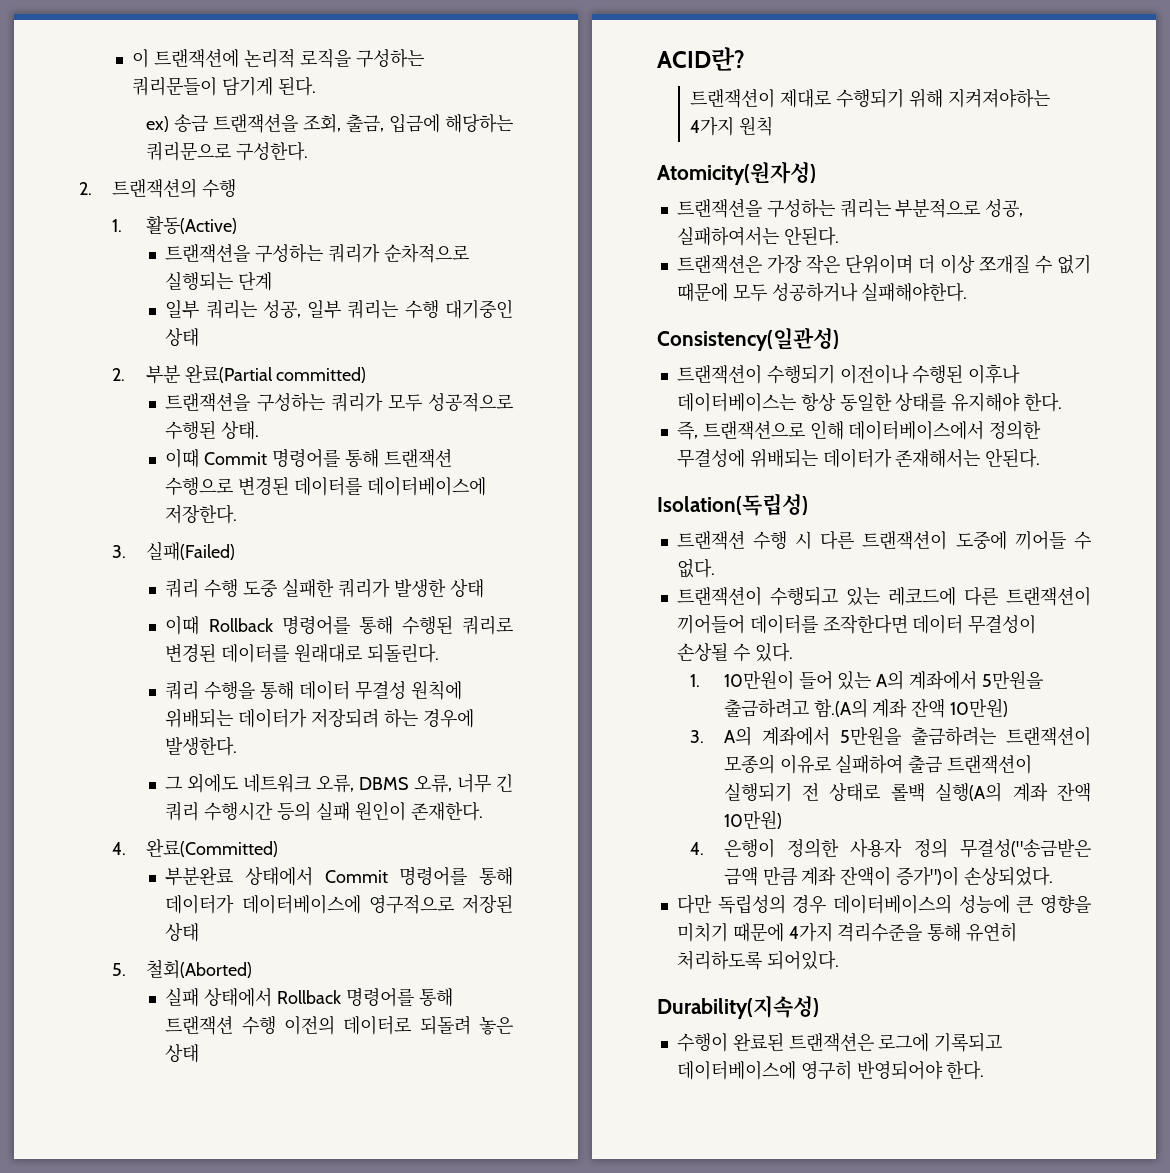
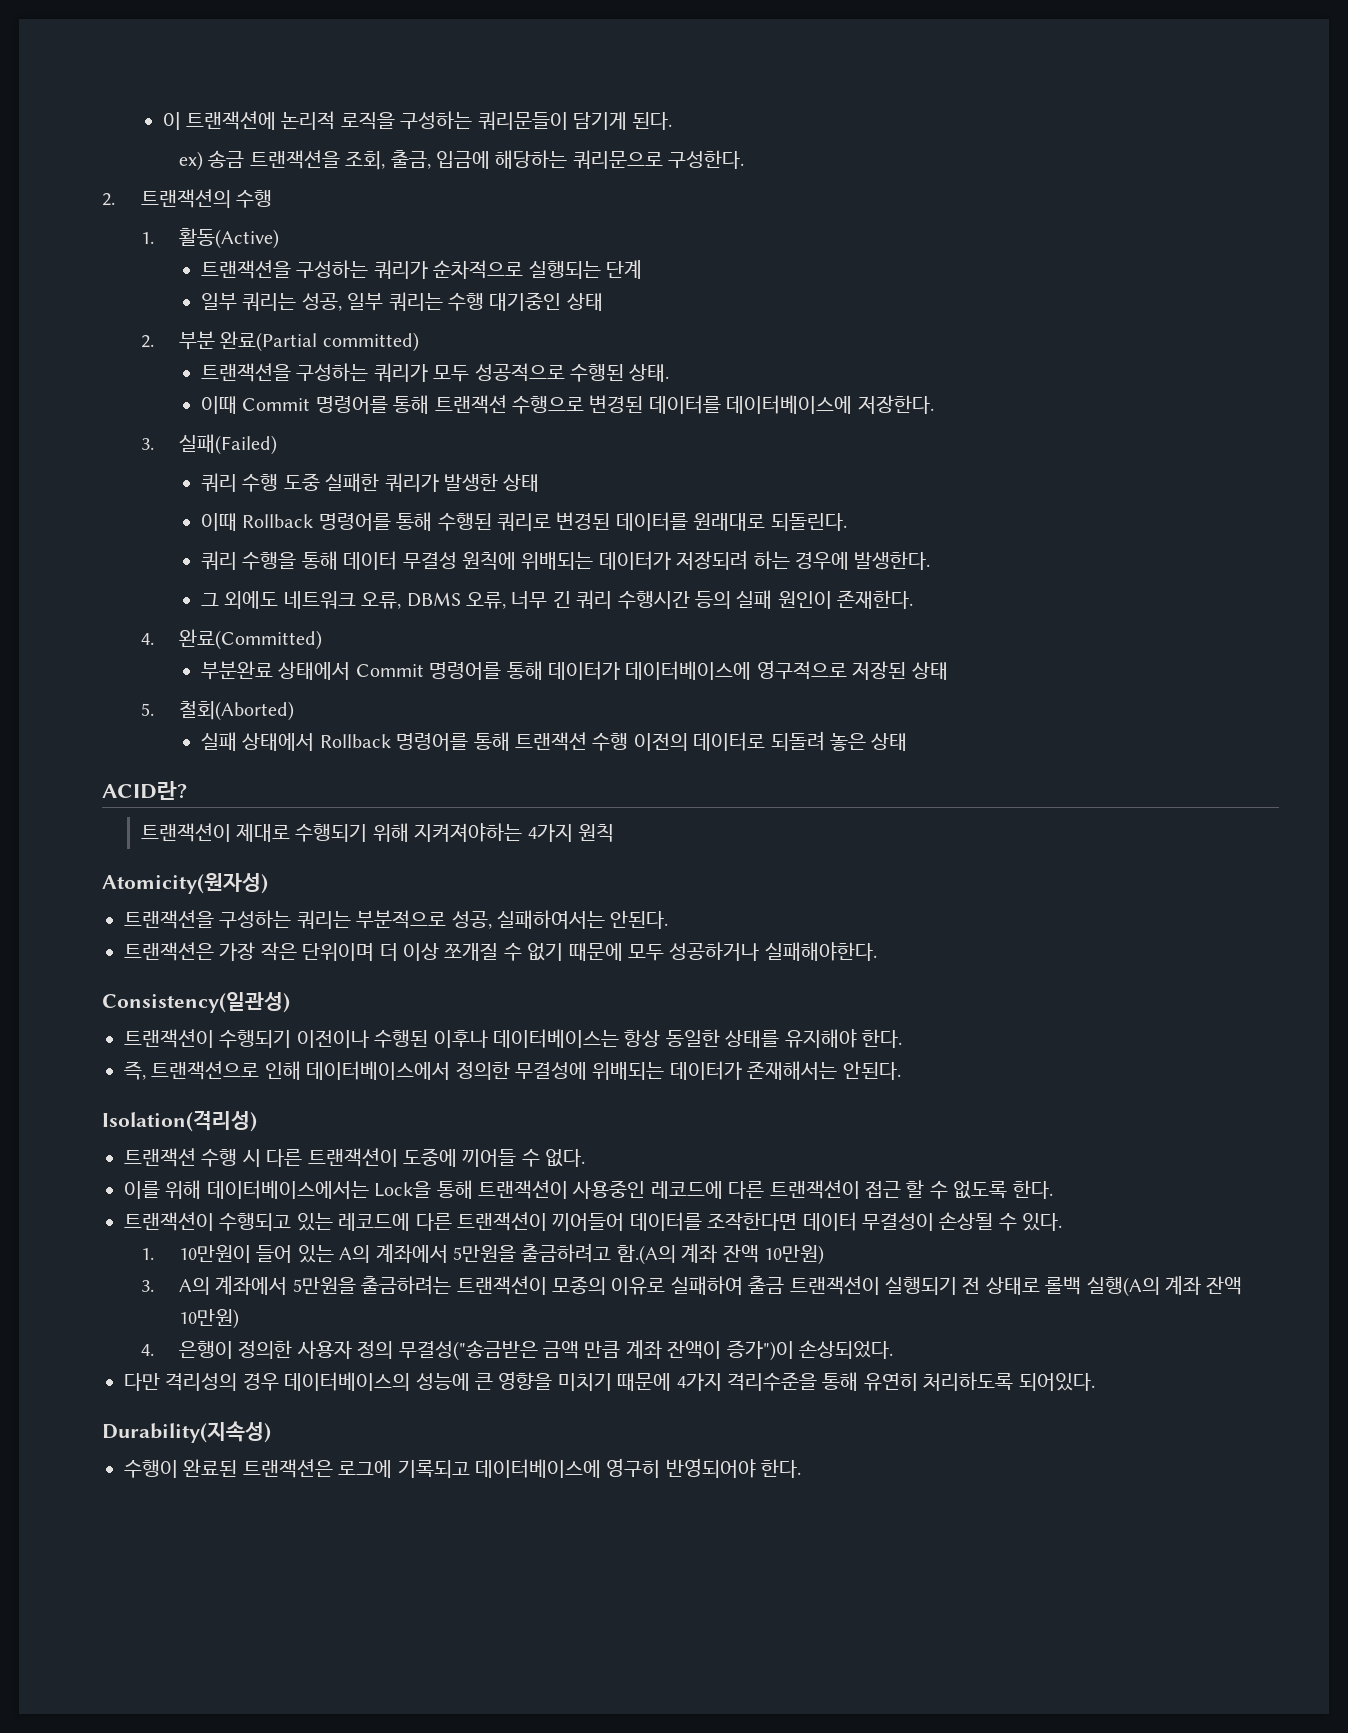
- Isolation(독립성)
+ Isolation(격리성)
+ 이를 위해 데이터베이스에서는 Lock을 통해 트랜잭션이 사용중인 레코드에 다른 트랜잭션이 접근 할 수 없도록 한다.
- 다만 독립성의 경우 데이터베이스의 성능에 큰 영향을 미치기 때문에 4가지 격리수준을 통해 유연히 처리하도록 되어있다.
+ 다만 격리성의 경우 데이터베이스의 성능에 큰 영향을 미치기 때문에 4가지 격리수준을 통해 유연히 처리하도록 되어있다.

